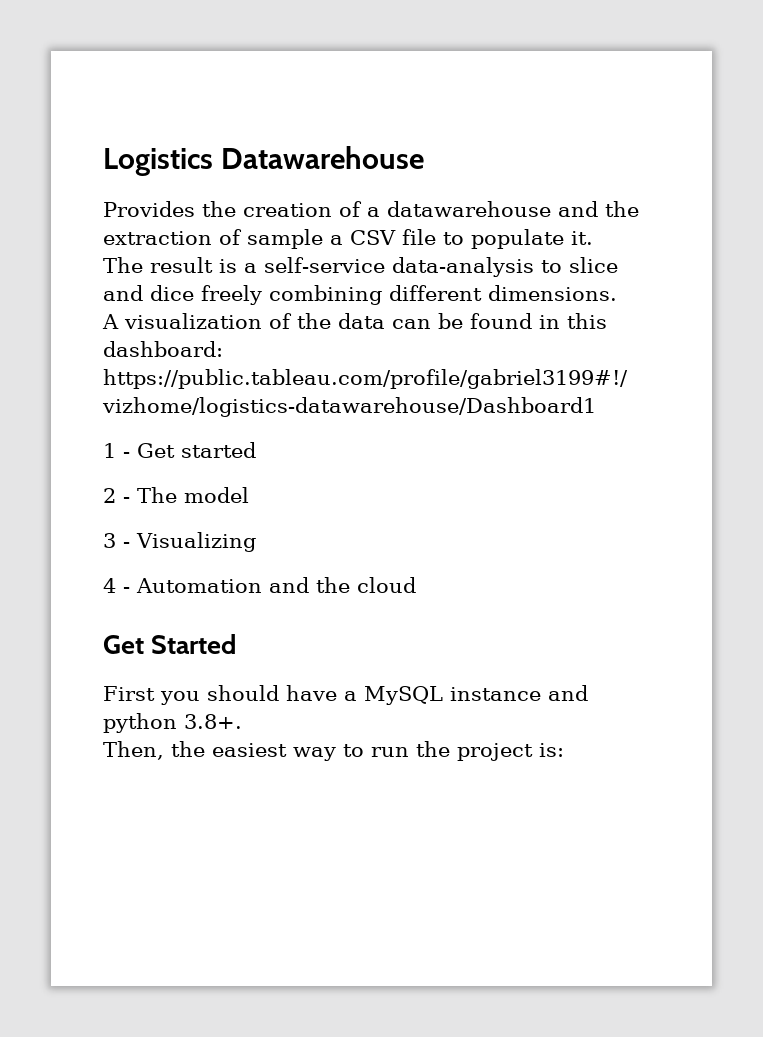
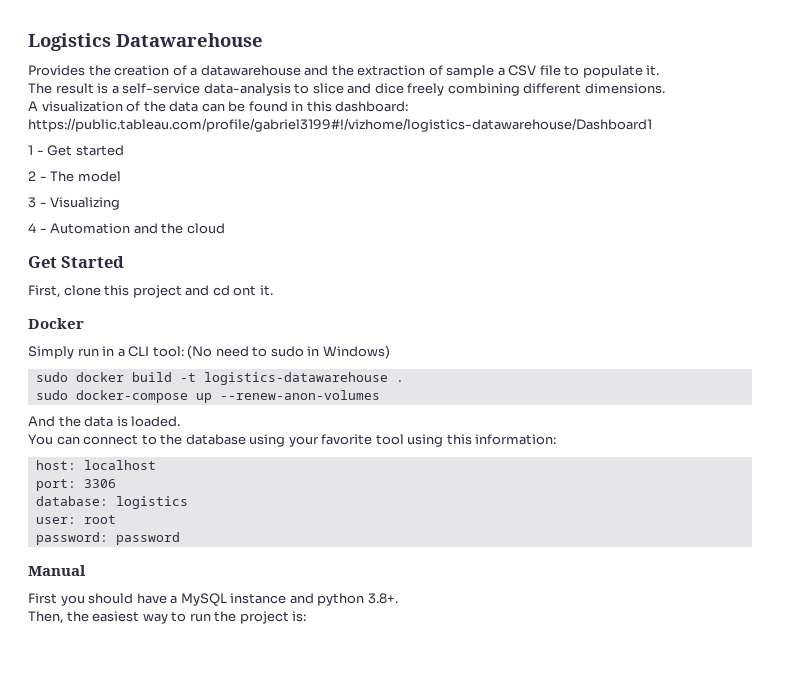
+ First, clone this project and cd ont it.
+ Docker
+ Simply run in a CLI tool: (No need to sudo in Windows)
+ sudo docker build -t logistics-datawarehouse .
+ sudo docker-compose up --renew-anon-volumes
+ And the data is loaded.
+ You can connect to the database using your favorite tool using this information:
+ host: localhost
+ port: 3306
+ database: logistics
+ user: root
+ password: password
+ Manual

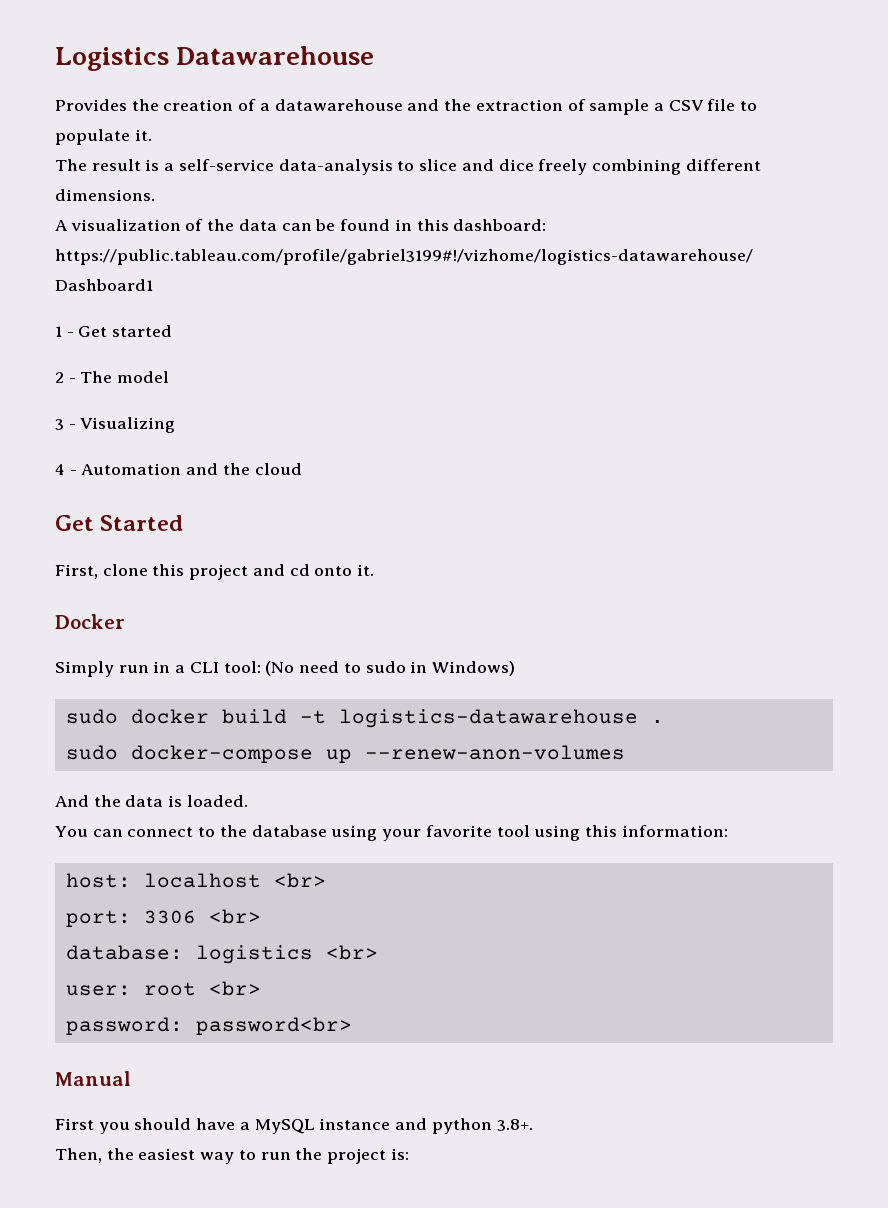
- First, clone this project and cd ont it.
+ First, clone this project and cd onto it.
- host: localhost
+ host: localhost <br>
- port: 3306
+ port: 3306 <br>
- database: logistics
+ database: logistics <br>
- user: root
+ user: root <br>
- password: password
+ password: password<br>

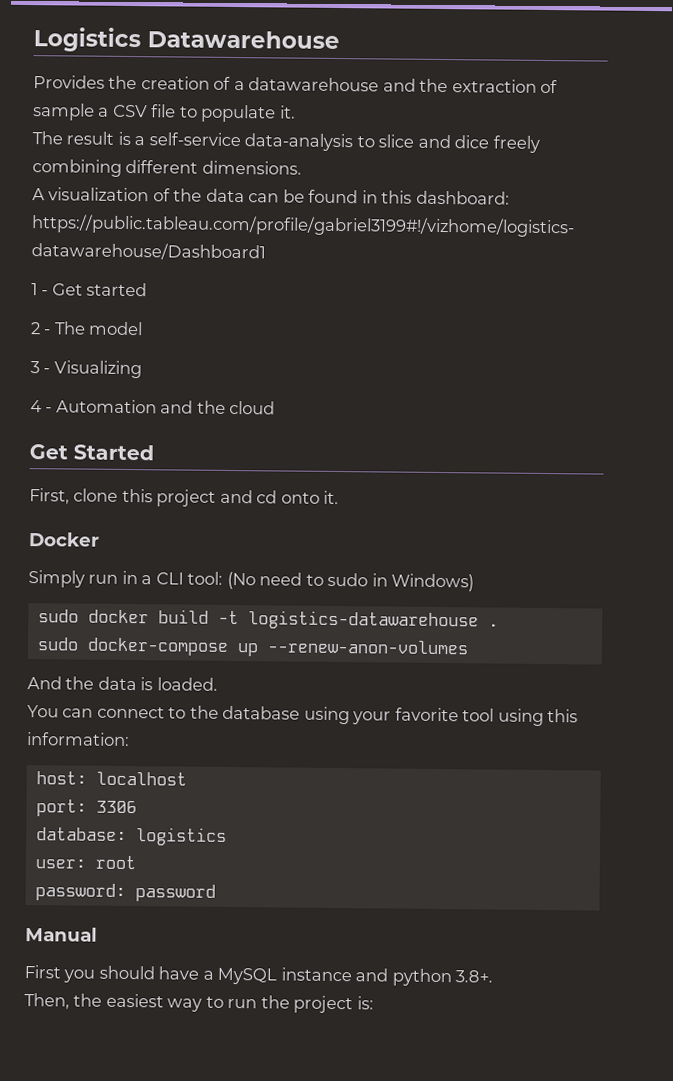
- host: localhost <br>
+ host: localhost
- port: 3306 <br>
+ port: 3306
- database: logistics <br>
+ database: logistics
- user: root <br>
+ user: root
- password: password<br>
+ password: password

